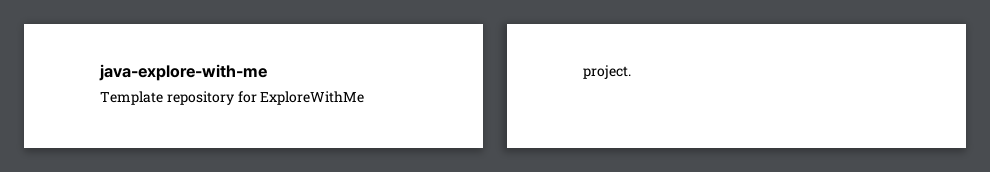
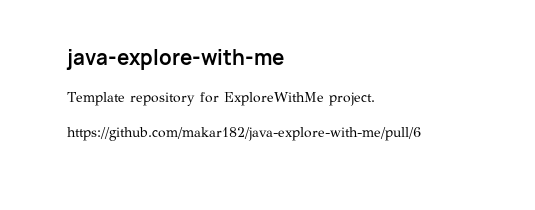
+ https://github.com/makar182/java-explore-with-me/pull/6

